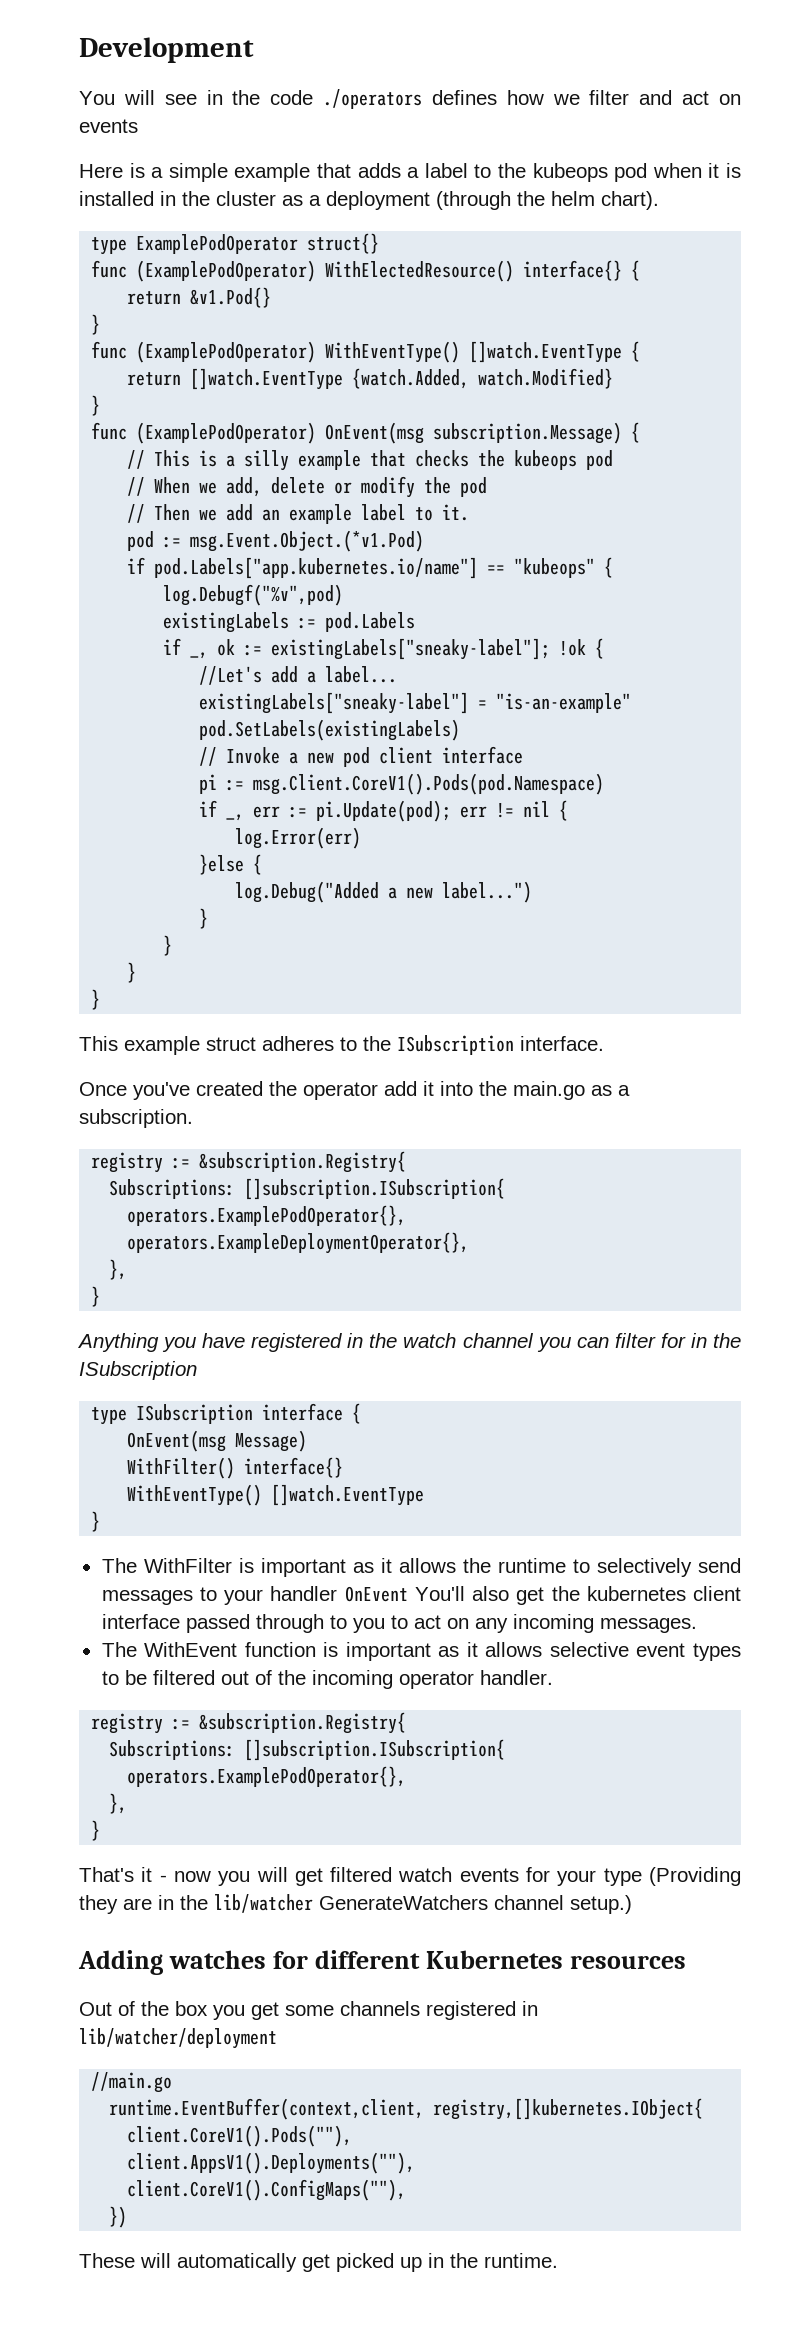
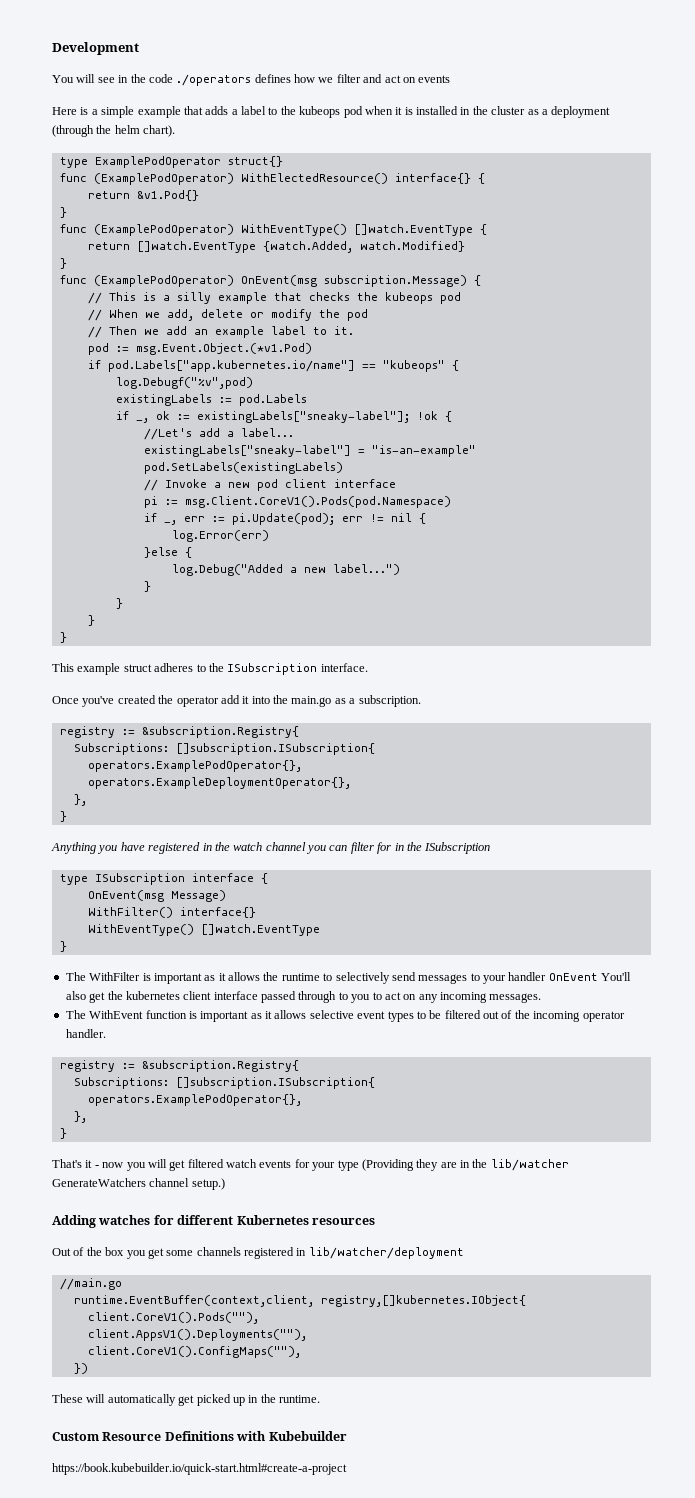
+ Custom Resource Definitions with Kubebuilder
+ https://book.kubebuilder.io/quick-start.html#create-a-project

